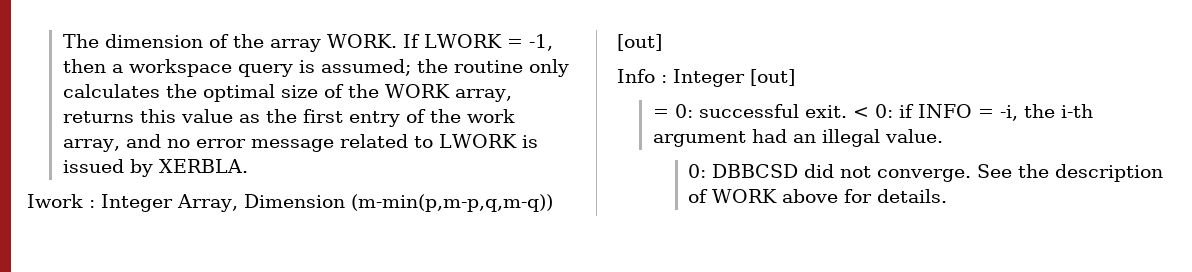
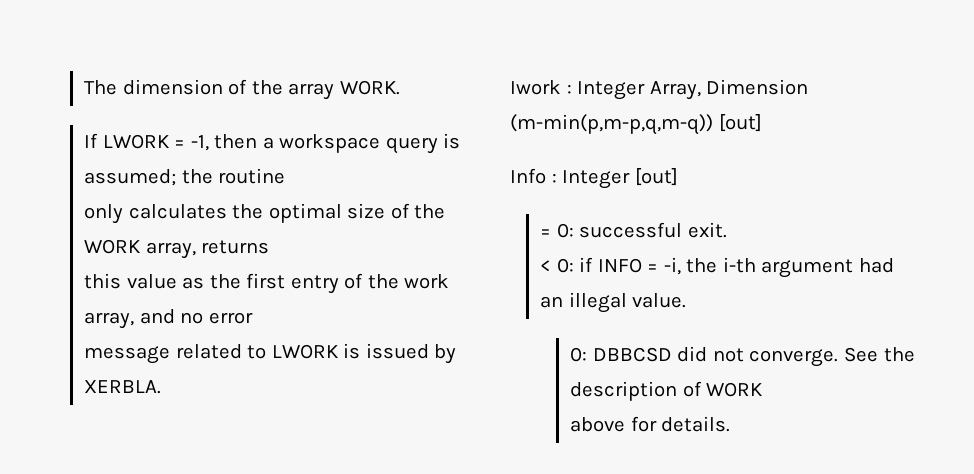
- The dimension of the array WORK. If LWORK = -1, then a workspace query is assumed; the routine only calculates the optimal size of the WORK array, returns this value as the first entry of the work array, and no error message related to LWORK is issued by XERBLA.
+ The dimension of the array WORK.
+ If LWORK = -1, then a workspace query is assumed; the routine
+ only calculates the optimal size of the WORK array, returns
+ this value as the first entry of the work array, and no error
+ message related to LWORK is issued by XERBLA.
- = 0: successful exit. < 0: if INFO = -i, the i-th argument had an illegal value.
+ = 0: successful exit.
+ < 0: if INFO = -i, the i-th argument had an illegal value.
- See the description of WORK above for details.
+ See the description of WORK
+ above for details.

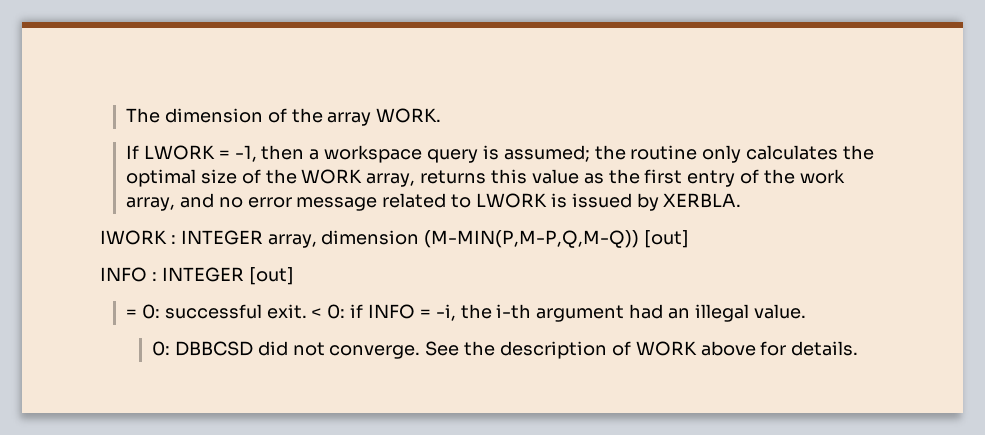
- If LWORK = -1, then a workspace query is assumed; the routine
- only calculates the optimal size of the WORK array, returns
- this value as the first entry of the work array, and no error
- message related to LWORK is issued by XERBLA.
+ If LWORK = -1, then a workspace query is assumed; the routine only calculates the optimal size of the WORK array, returns this value as the first entry of the work array, and no error message related to LWORK is issued by XERBLA.
- Iwork : Integer Array, Dimension (m-min(p,m-p,q,m-q)) [out]
- Info : Integer [out]
+ IWORK : INTEGER array, dimension (M-MIN(P,M-P,Q,M-Q)) [out]
+ INFO : INTEGER [out]
- = 0: successful exit.
- < 0: if INFO = -i, the i-th argument had an illegal value.
+ = 0: successful exit. < 0: if INFO = -i, the i-th argument had an illegal value.
- See the description of WORK
- above for details.
+ See the description of WORK above for details.

